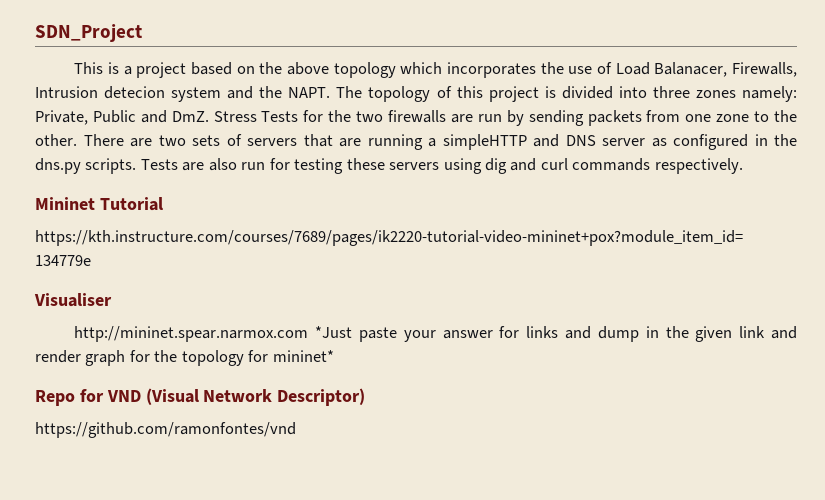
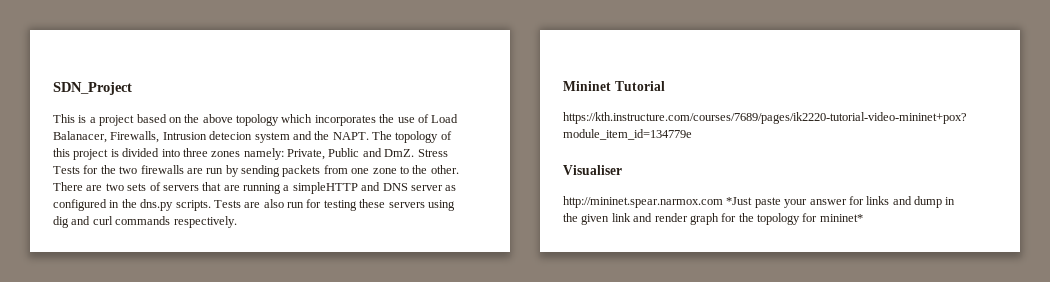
- Repo for VND (Visual Network Descriptor)
- https://github.com/ramonfontes/vnd

